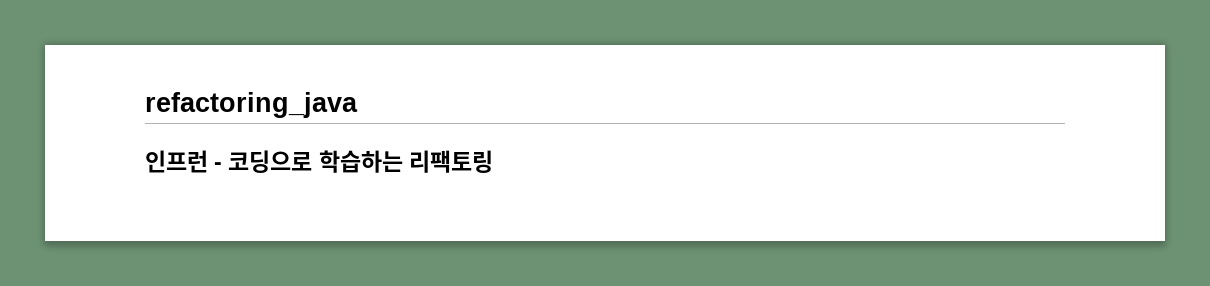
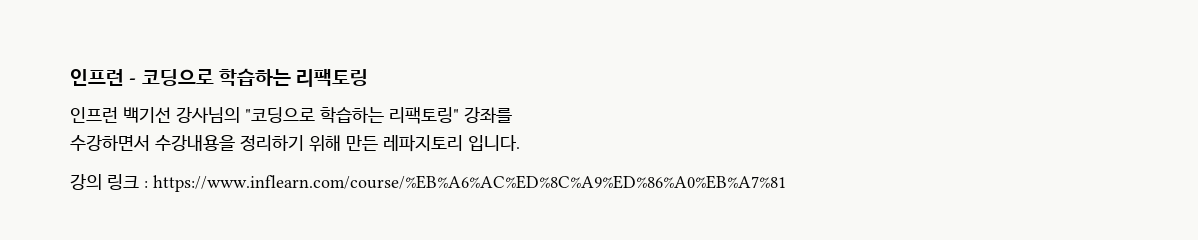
- refactoring_java
+ 인프런 백기선 강사님의 "코딩으로 학습하는 리팩토링" 강좌를
+ 수강하면서 수강내용을 정리하기 위해 만든 레파지토리 입니다.
+ 강의 링크 : https://www.inflearn.com/course/%EB%A6%AC%ED%8C%A9%ED%86%A0%EB%A7%81

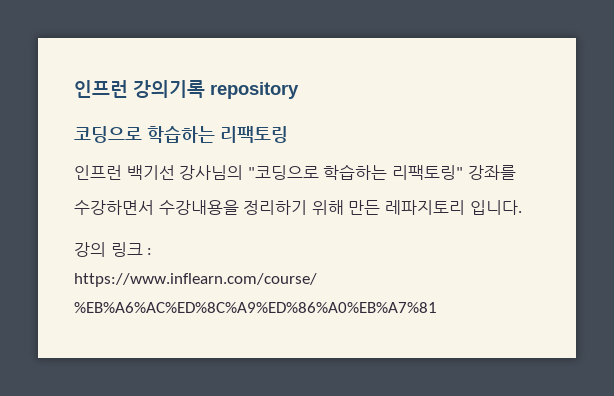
- 인프런 - 코딩으로 학습하는 리팩토링
+ 인프런 강의기록 repository
+ 코딩으로 학습하는 리팩토링

